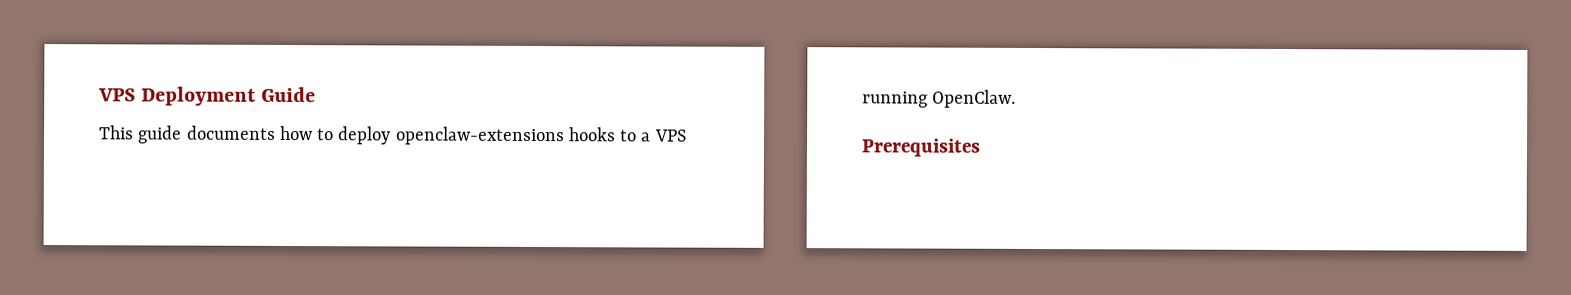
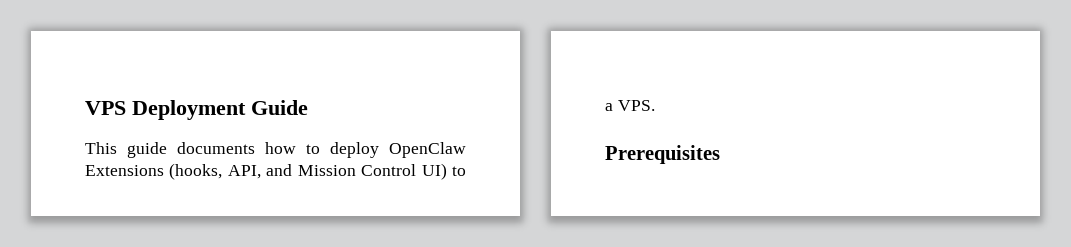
- This guide documents how to deploy openclaw-extensions hooks to a VPS running OpenClaw.
+ This guide documents how to deploy OpenClaw Extensions (hooks, API, and Mission Control UI) to a VPS.

